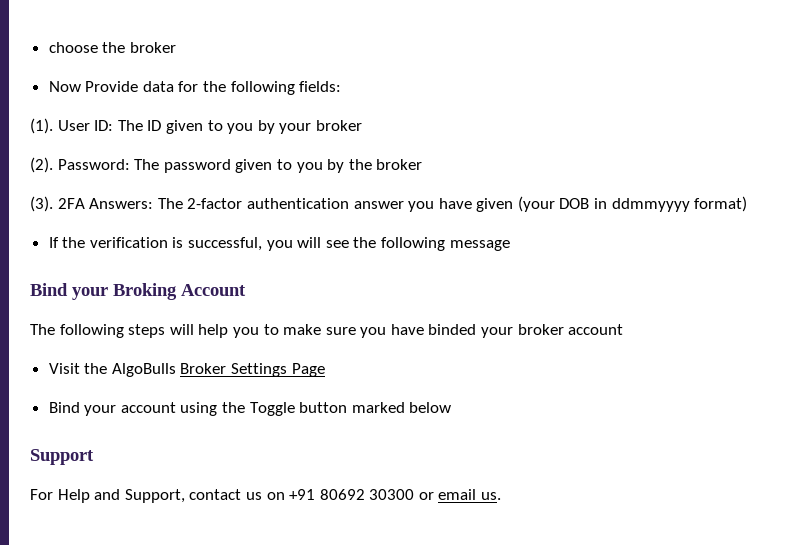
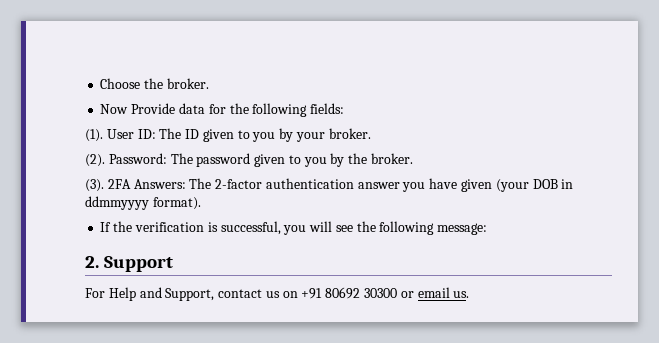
- choose the broker
+ Choose the broker.
- User ID: The ID given to you by your broker
+ User ID: The ID given to you by your broker.
- Password: The password given to you by the broker
+ Password: The password given to you by the broker.
- 2FA Answers: The 2-factor authentication answer you have given (your DOB in ddmmyyyy format)
+ 2FA Answers: The 2-factor authentication answer you have given (your DOB in ddmmyyyy format).
- If the verification is successful, you will see the following message
- Bind your Broking Account
- The following steps will help you to make sure you have binded your broker account
- Visit the AlgoBulls Broker Settings Page
- Bind your account using the Toggle button marked below
- Support
+ If the verification is successful, you will see the following message:
+ 2. Support

